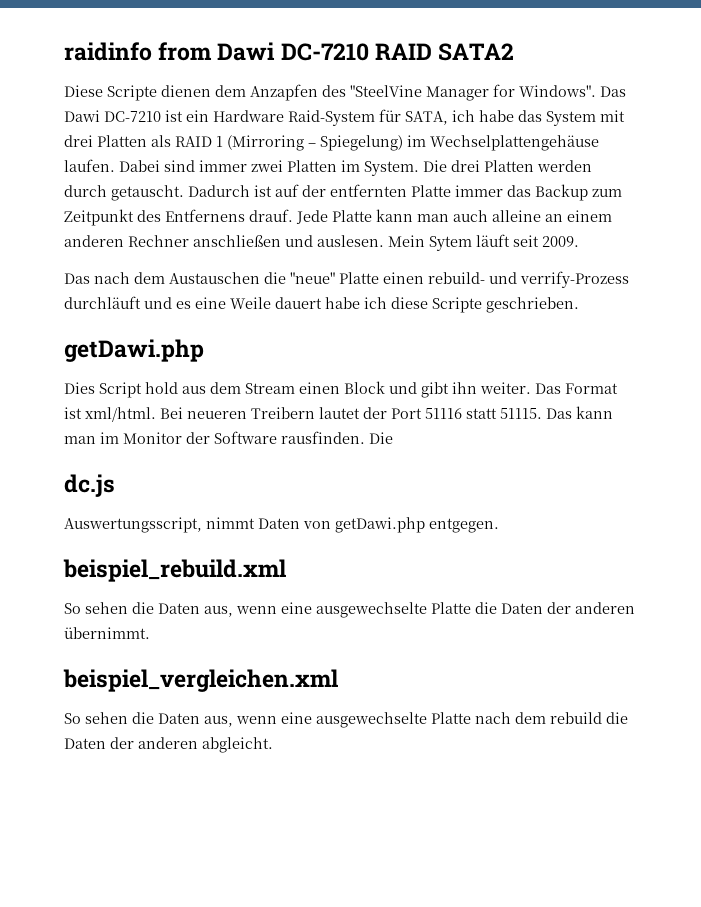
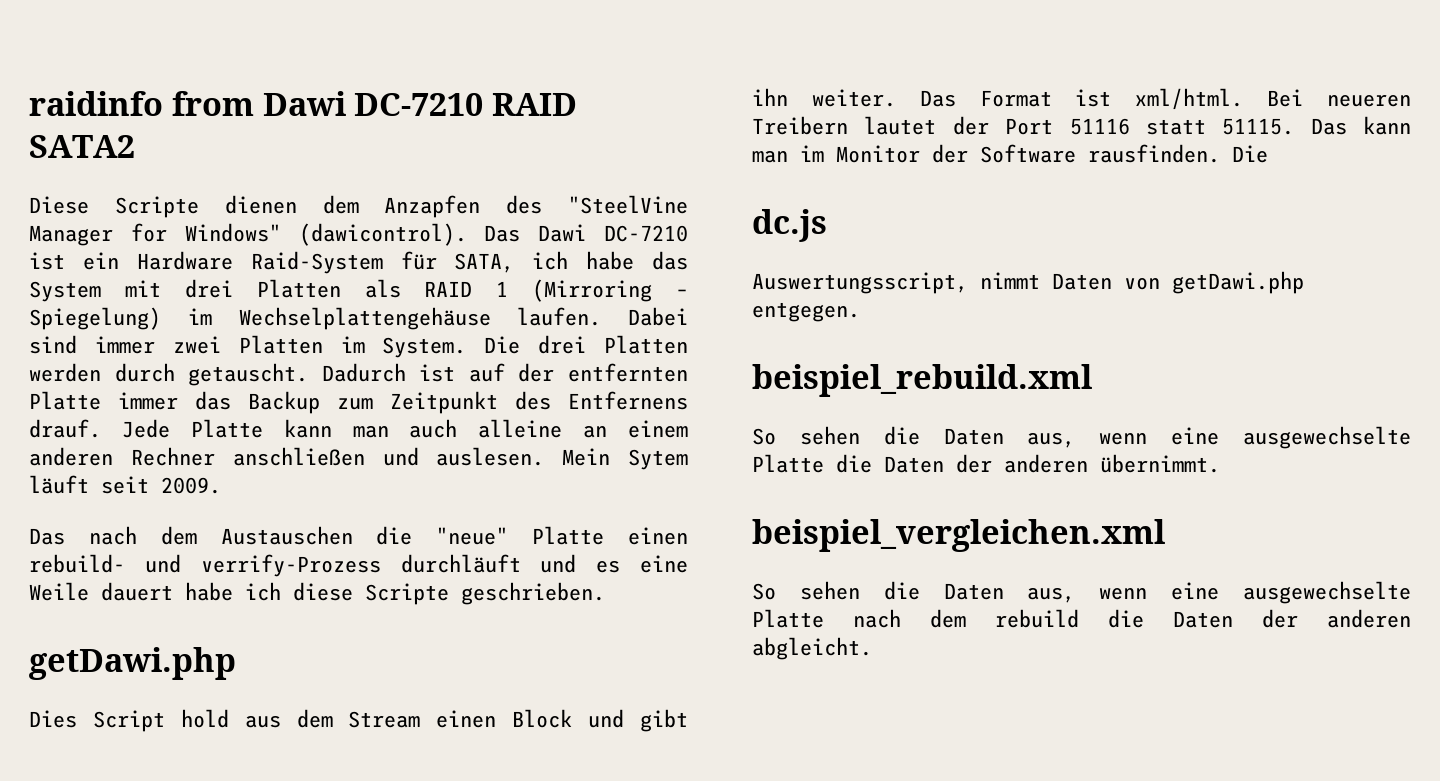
- Diese Scripte dienen dem Anzapfen des "SteelVine Manager for Windows".
+ Diese Scripte dienen dem Anzapfen des "SteelVine Manager for Windows" (dawicontrol).

